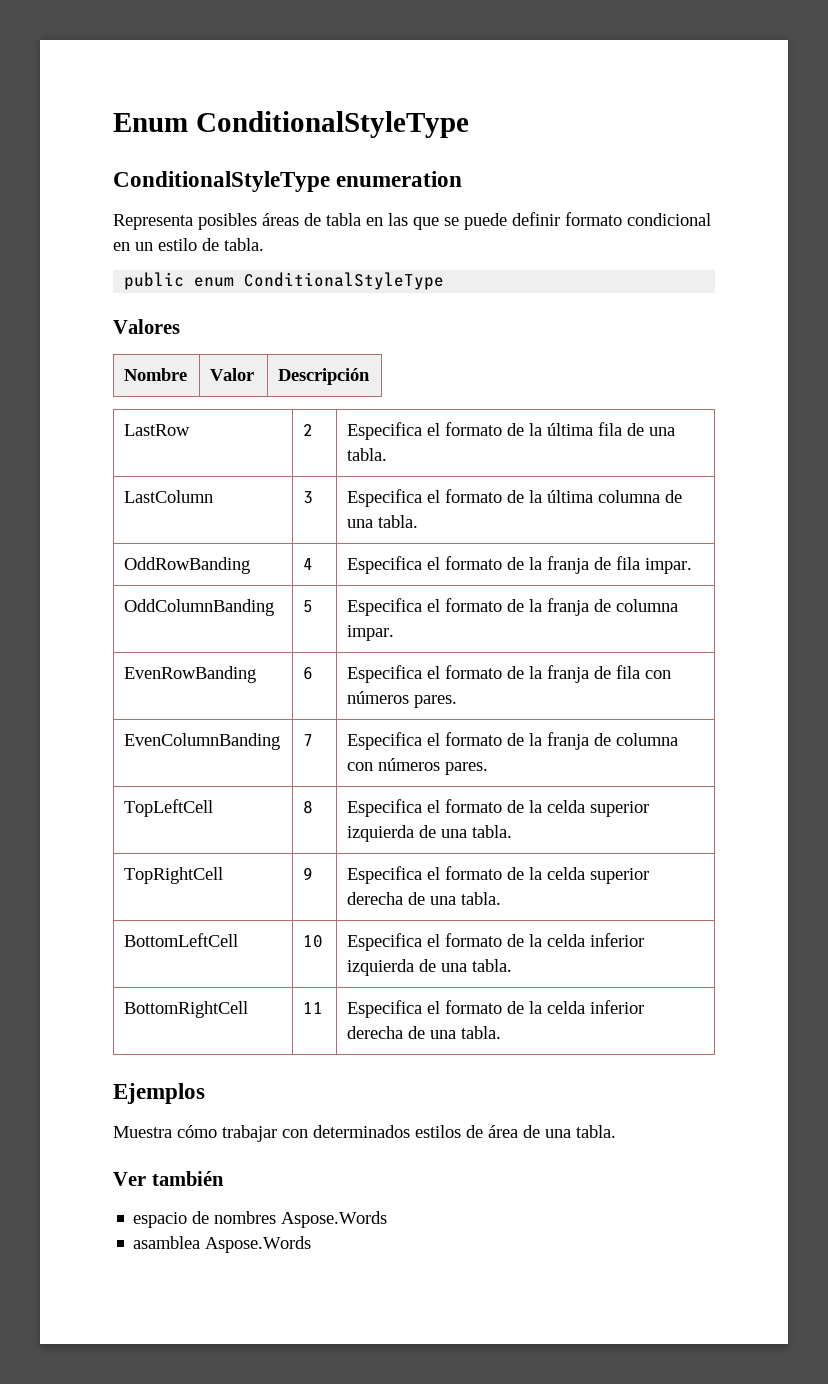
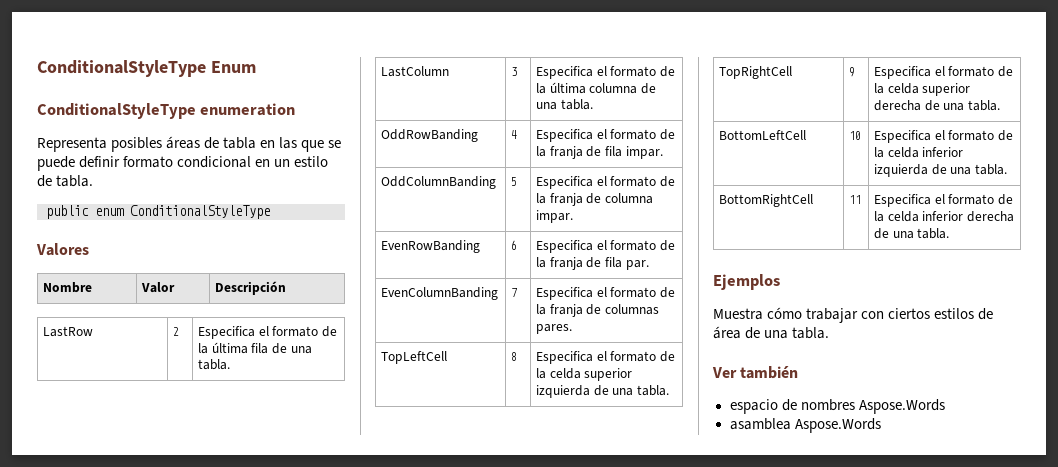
- Enum ConditionalStyleType
+ ConditionalStyleType Enum
- EvenRowBanding | 6 | Especifica el formato de la franja de fila con números pares.
+ EvenRowBanding | 6 | Especifica el formato de la franja de fila par.
- EvenColumnBanding | 7 | Especifica el formato de la franja de columna con números pares.
+ EvenColumnBanding | 7 | Especifica el formato de la franja de columnas pares.
- Muestra cómo trabajar con determinados estilos de área de una tabla.
+ Muestra cómo trabajar con ciertos estilos de área de una tabla.

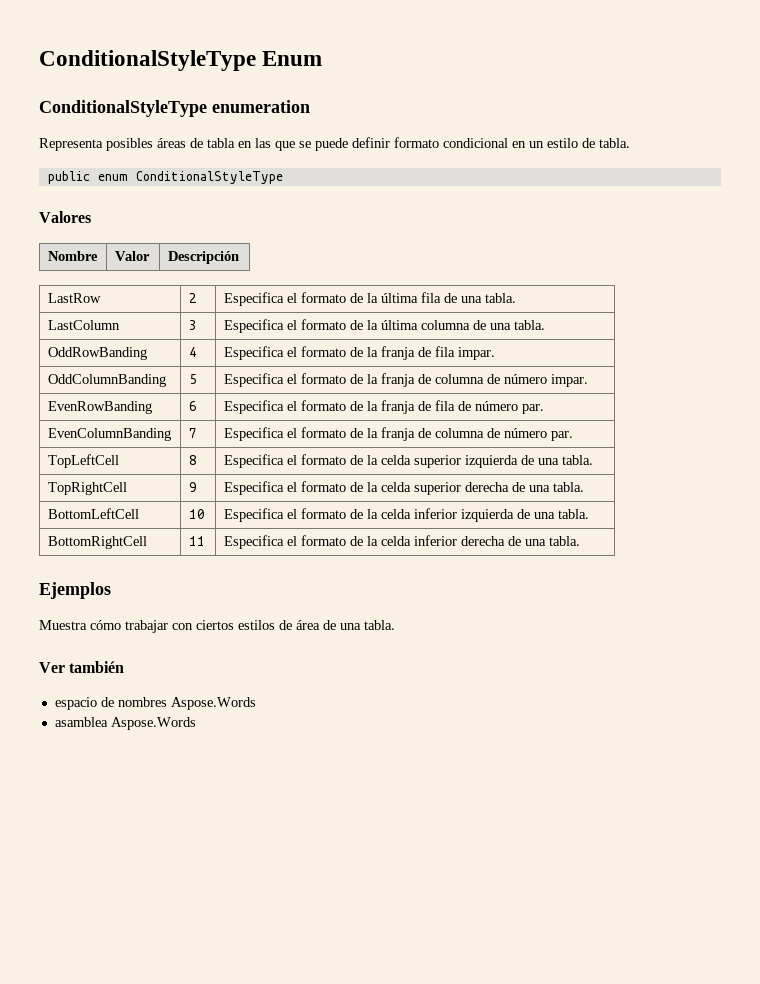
- OddColumnBanding | 5 | Especifica el formato de la franja de columna impar.
+ OddColumnBanding | 5 | Especifica el formato de la franja de columna de número impar.
- EvenRowBanding | 6 | Especifica el formato de la franja de fila par.
+ EvenRowBanding | 6 | Especifica el formato de la franja de fila de número par.
- EvenColumnBanding | 7 | Especifica el formato de la franja de columnas pares.
+ EvenColumnBanding | 7 | Especifica el formato de la franja de columna de número par.

